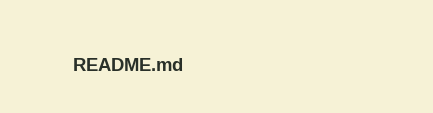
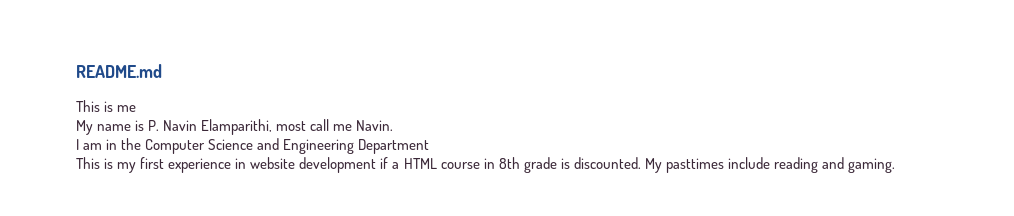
+ This is me
+ My name is P. Navin Elamparithi, most call me Navin.
+ I am in the Computer Science and Engineering Department
+ This is my first experience in website development if a HTML course in 8th grade is discounted. My pasttimes include reading and gaming.

